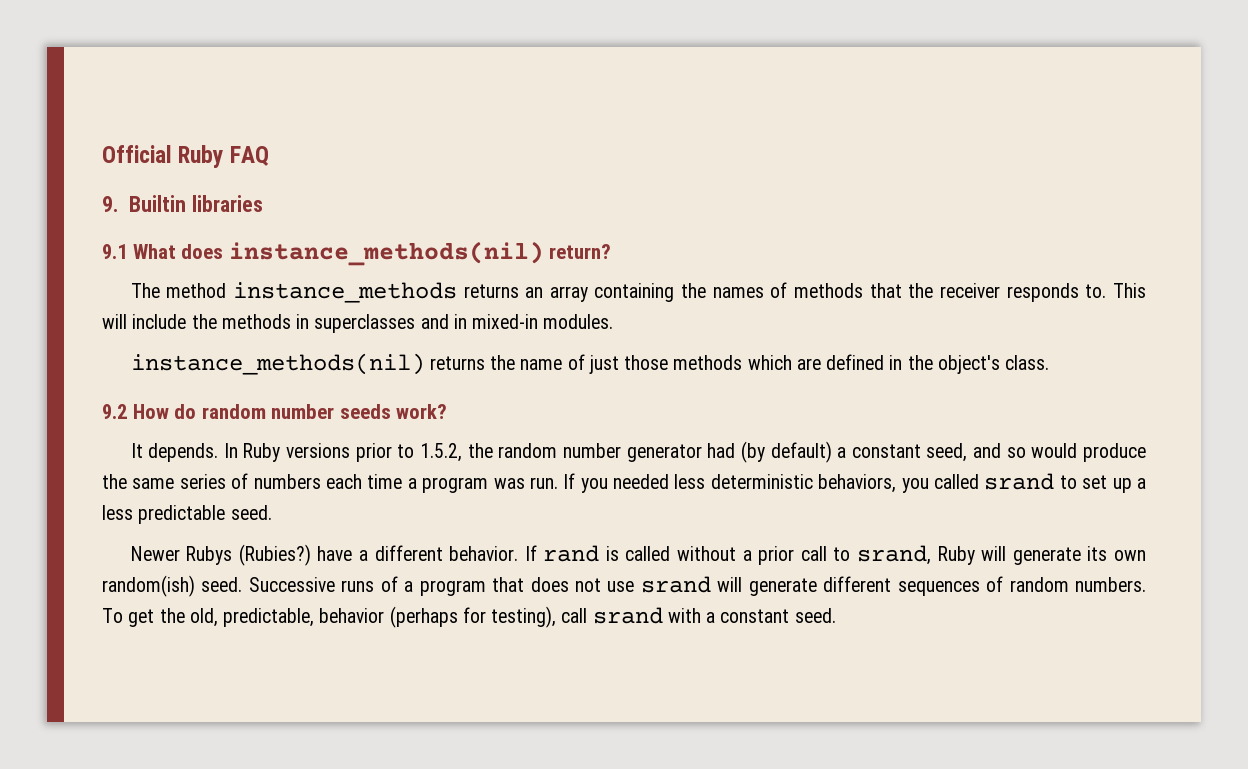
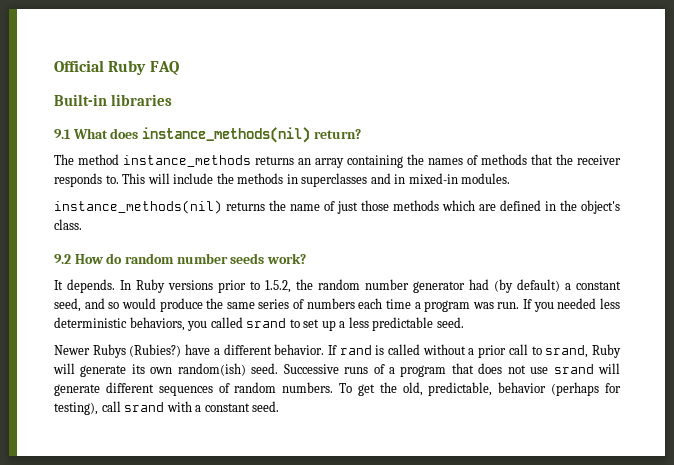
- 9. Builtin libraries
+ Built-in libraries

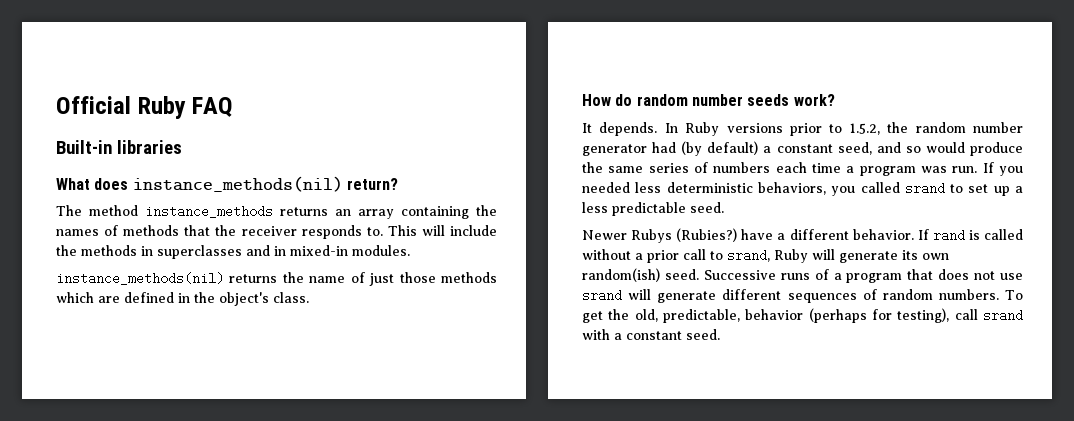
- 9.1 What does instance_methods(nil) return?
+ What does instance_methods(nil) return?
- 9.2 How do random number seeds work?
+ How do random number seeds work?

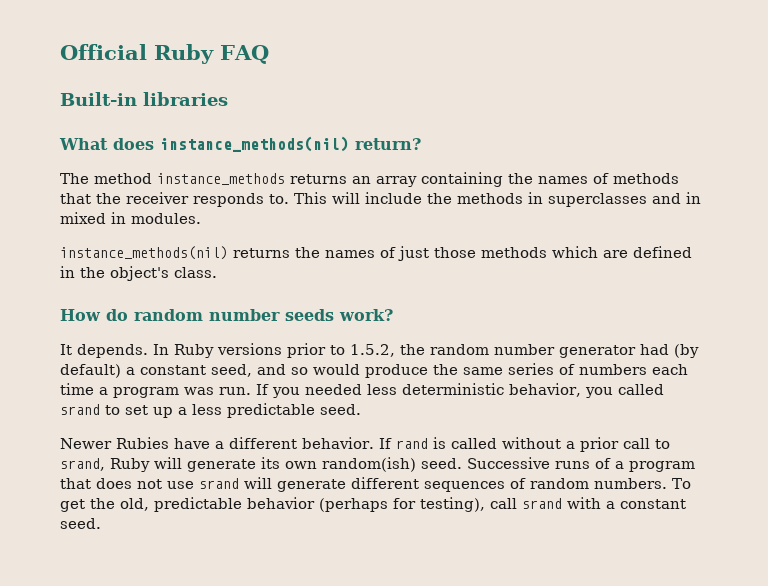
- This will include the methods in superclasses and in mixed-in modules.
+ This will include the methods in superclasses and in mixed in modules.
- instance_methods(nil) returns the name of just those methods which are defined in the object's class.
+ instance_methods(nil) returns the names of just those methods which are defined in the object's class.
- If you needed less deterministic behaviors, you called srand to set up a less predictable seed.
+ If you needed less deterministic behavior, you called srand to set up a less predictable seed.
- Newer Rubys (Rubies?) have a different behavior.
+ Newer Rubies have a different behavior.
- To get the old, predictable, behavior (perhaps for testing), call srand with a constant seed.
+ To get the old, predictable behavior (perhaps for testing), call srand with a constant seed.

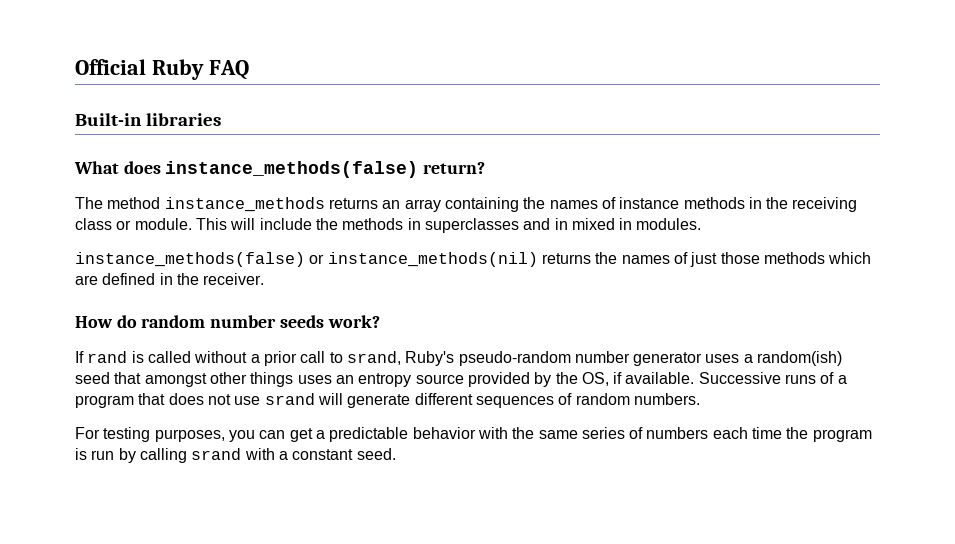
- What does instance_methods(nil) return?
+ What does instance_methods(false) return?
- The method instance_methods returns an array containing the names of methods that the receiver responds to.
+ The method instance_methods returns an array containing the names of instance methods in the receiving class or module.
- instance_methods(nil) returns the names of just those methods which are defined in the object's class.
+ instance_methods(false) or instance_methods(nil) returns the names of just those methods which are defined in the receiver.
- It depends. In Ruby versions prior to 1.5.2, the random number generator had (by default) a constant seed, and so would produce the same series of numbers each time a program was run. If you needed less deterministic behavior, you called srand to set up a less predictable seed.
- Newer Rubies have a different behavior. If rand is called without a prior call to srand, Ruby will generate its own random(ish) seed.
+ If rand is called without a prior call to srand, Ruby's pseudo-random number generator uses a random(ish) seed that amongst other things uses an entropy source provided by the OS, if available.
- Successive runs of a program that does not use srand will generate different sequences of random numbers. To get the old, predictable behavior (perhaps for testing), call srand with a constant seed.
+ Successive runs of a program that does not use srand will generate different sequences of random numbers.
+ For testing purposes, you can get a predictable behavior with the same series of numbers each time the program is run by calling srand with a constant seed.

